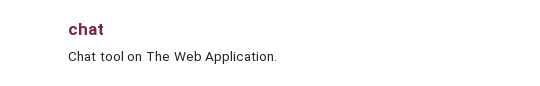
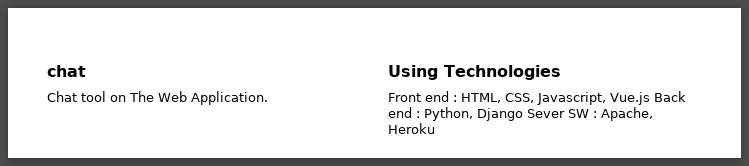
+ Using Technologies
+ Front end : HTML, CSS, Javascript, Vue.js Back end : Python, Django Sever SW : Apache, Heroku

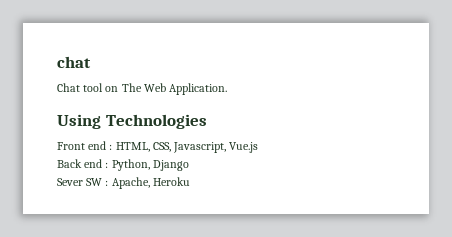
- Front end : HTML, CSS, Javascript, Vue.js Back end : Python, Django Sever SW : Apache, Heroku
+ Front end : HTML, CSS, Javascript, Vue.js
+ Back end : Python, Django
+ Sever SW : Apache, Heroku

